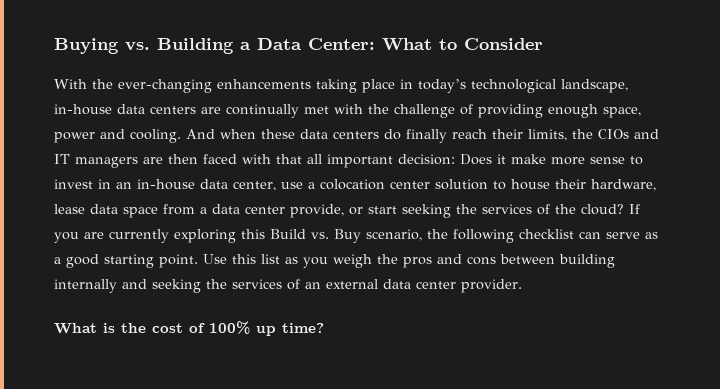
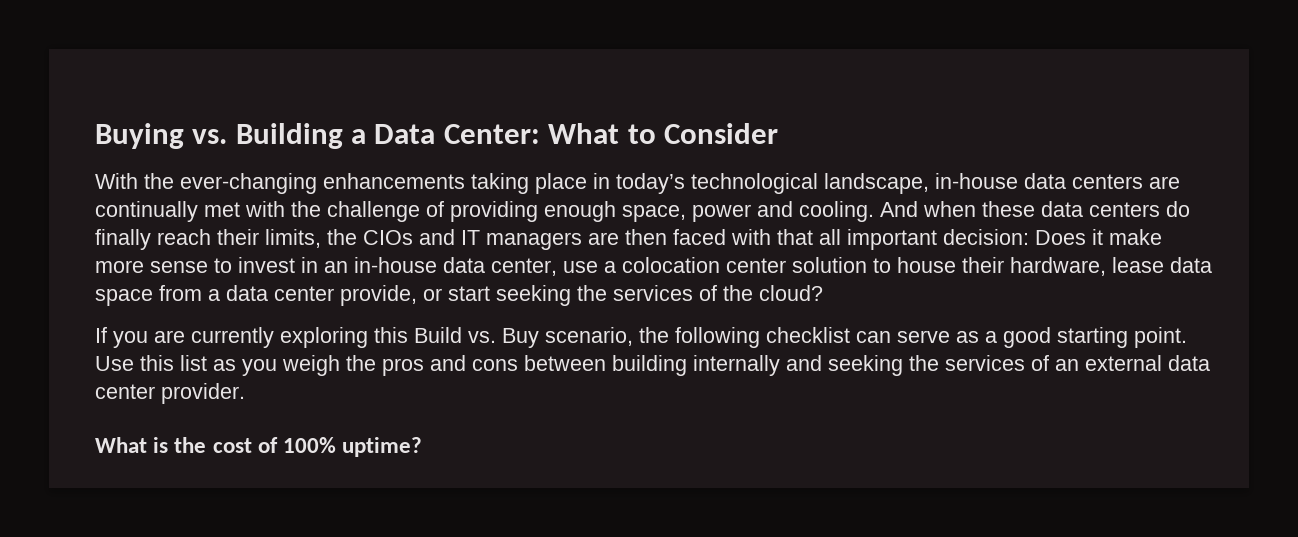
- Does it make more sense to invest in an in-house data center, use a colocation center solution to house their hardware, lease data space from a data center provide, or start seeking the services of the cloud? If you are currently exploring this Build vs. Buy scenario, the following checklist can serve as a good starting point.
+ Does it make more sense to invest in an in-house data center, use a colocation center solution to house their hardware, lease data space from a data center provide, or start seeking the services of the cloud?
+ If you are currently exploring this Build vs. Buy scenario, the following checklist can serve as a good starting point.
- What is the cost of 100% up time?
+ What is the cost of 100% uptime?

